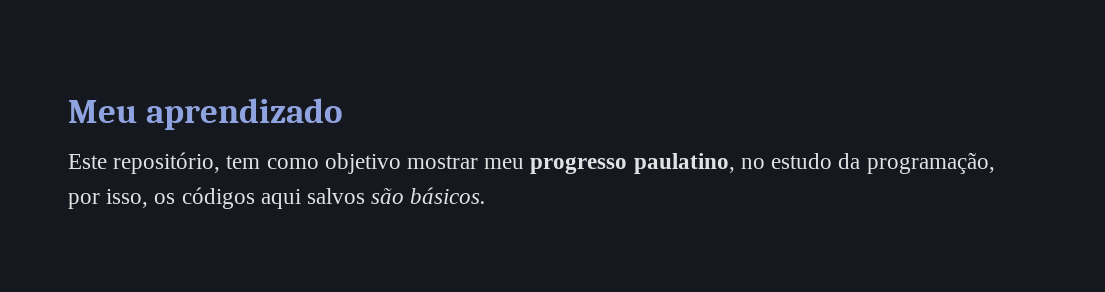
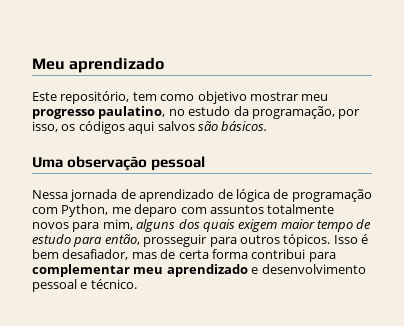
+ Uma observação pessoal
+ Nessa jornada de aprendizado de lógica de programação com Python, me deparo com assuntos totalmente novos para mim, alguns dos quais exigem maior tempo de estudo para então, prosseguir para outros tópicos. Isso é bem desafiador, mas de certa forma contribui para complementar meu aprendizado e desenvolvimento pessoal e técnico.

